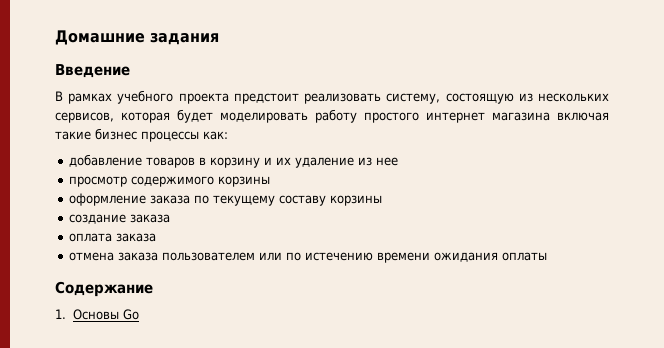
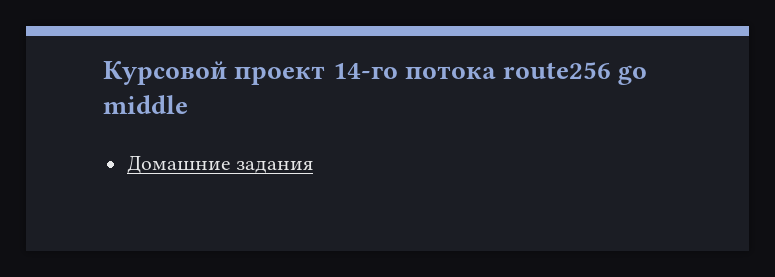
+ Курсовой проект 14-го потока route256 go middle
  Домашние задания
- Введение
- В рамках учебного проекта предстоит реализовать систему, состоящую из нескольких сервисов, которая будет моделировать работу простого интернет магазина включая такие бизнес процессы как:
- добавление товаров в корзину и их удаление из нее
- просмотр содержимого корзины
- оформление заказа по текущему составу корзины
- создание заказа
- оплата заказа
- отмена заказа пользователем или по истечению времени ожидания оплаты
- Содержание
- 1. Основы Go

